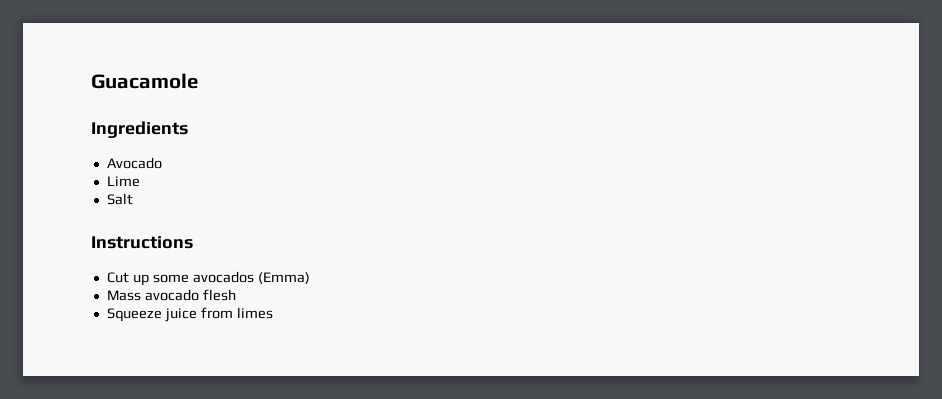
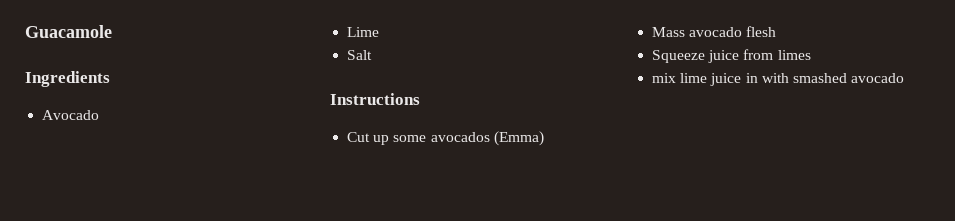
+ mix lime juice in with smashed avocado

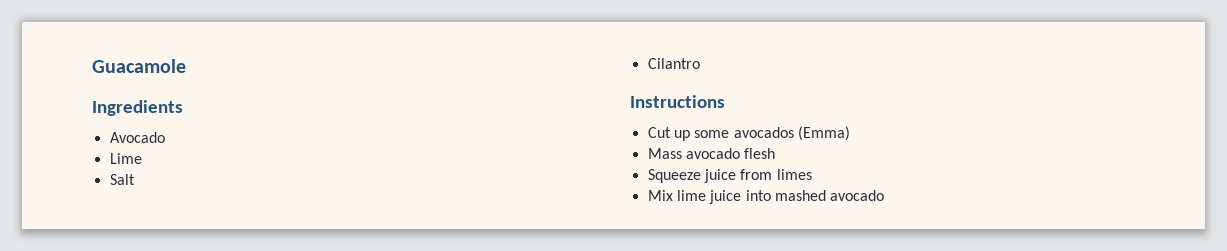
+ Cilantro
- mix lime juice in with smashed avocado
+ Mix lime juice into mashed avocado

